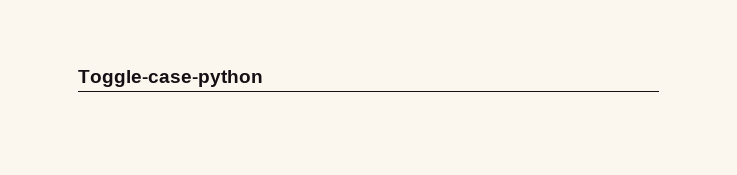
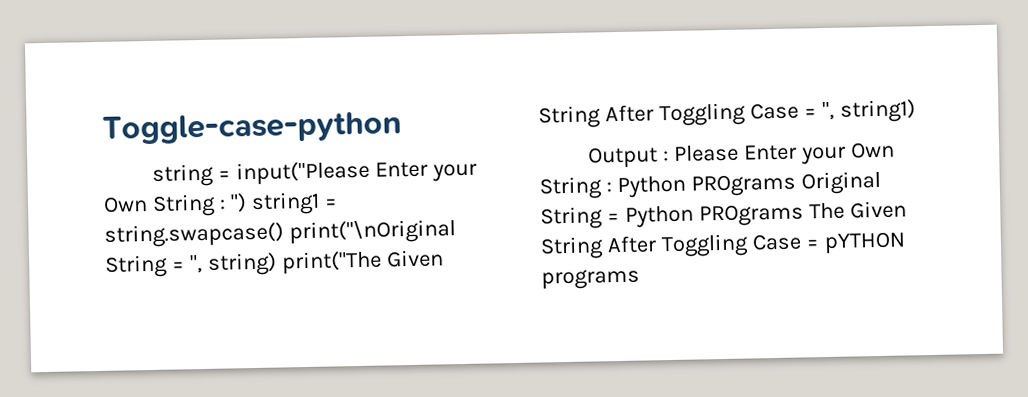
+ string = input("Please Enter your Own String : ") string1 = string.swapcase() print("\nOriginal String = ", string) print("The Given String After Toggling Case = ", string1)
+ Output : Please Enter your Own String : Python PROgrams Original String = Python PROgrams The Given String After Toggling Case = pYTHON programs

